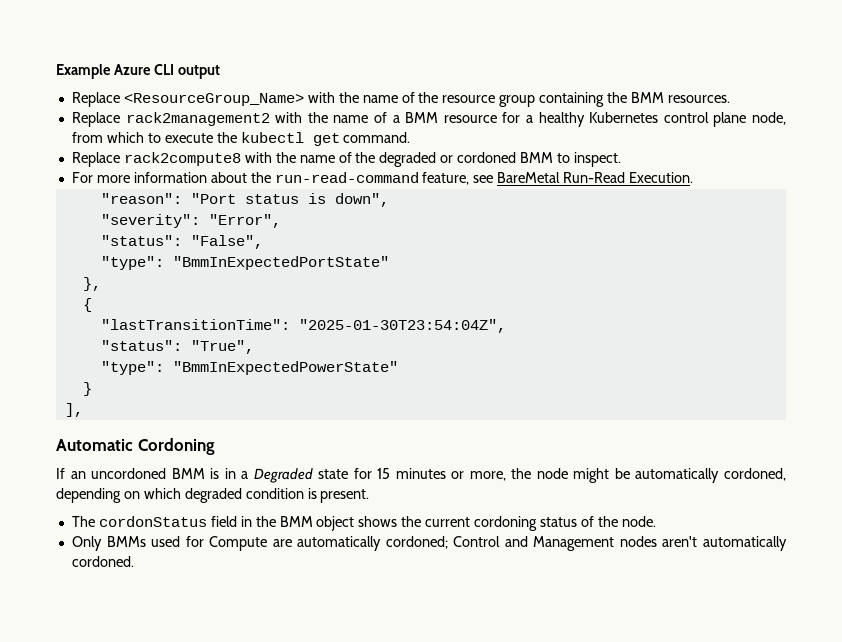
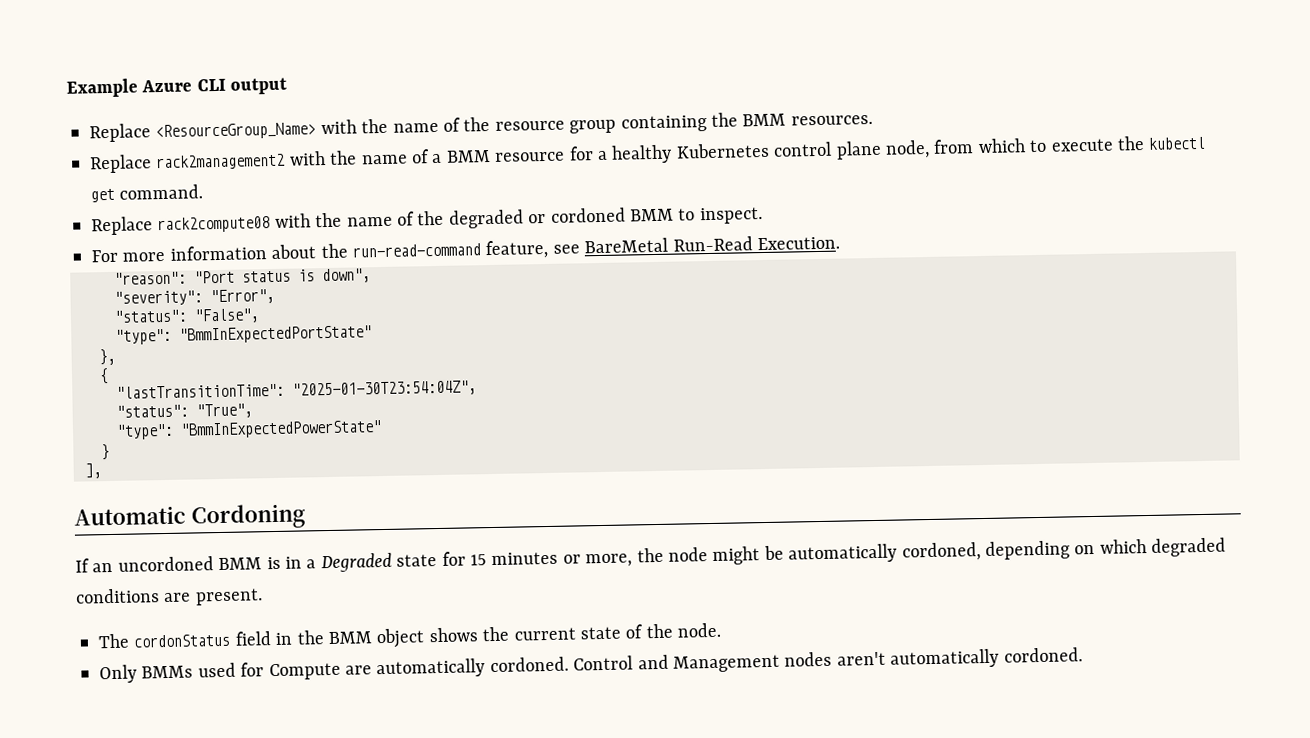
- Replace rack2compute8 with the name of the degraded or cordoned BMM to inspect.
+ Replace rack2compute08 with the name of the degraded or cordoned BMM to inspect.
- If an uncordoned BMM is in a Degraded state for 15 minutes or more, the node might be automatically cordoned, depending on which degraded condition is present.
+ If an uncordoned BMM is in a Degraded state for 15 minutes or more, the node might be automatically cordoned, depending on which degraded conditions are present.
- The cordonStatus field in the BMM object shows the current cordoning status of the node.
+ The cordonStatus field in the BMM object shows the current state of the node.
- Only BMMs used for Compute are automatically cordoned; Control and Management nodes aren't automatically cordoned.
+ Only BMMs used for Compute are automatically cordoned. Control and Management nodes aren't automatically cordoned.

